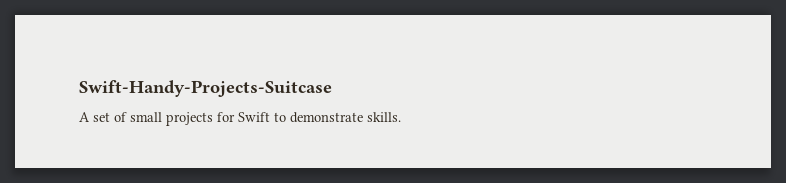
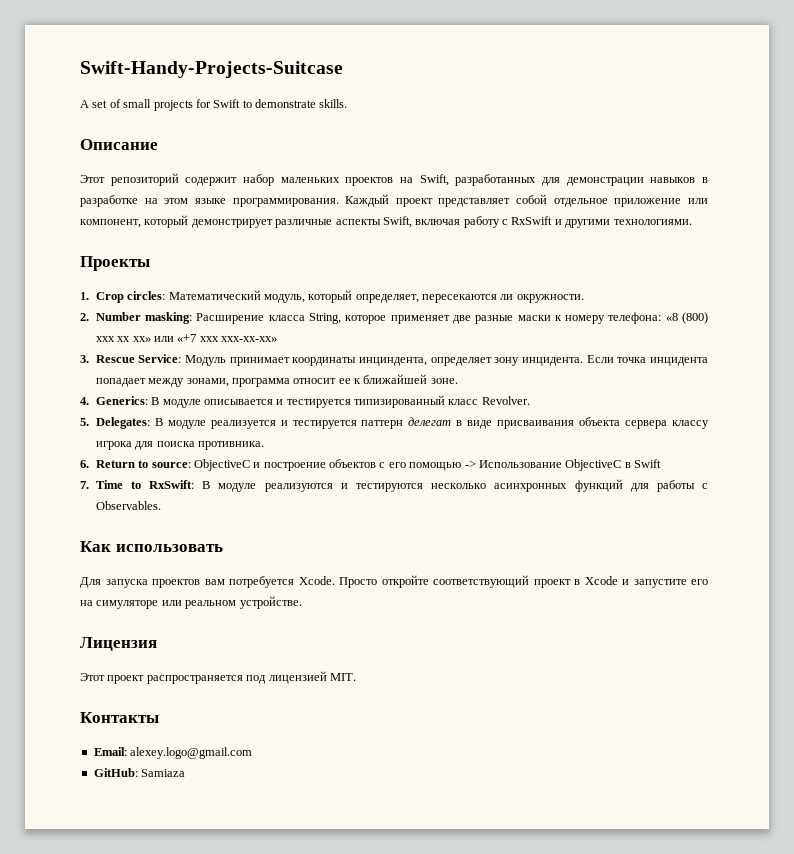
+ Описание
+ Этот репозиторий содержит набор маленьких проектов на Swift, разработанных для демонстрации навыков в разработке на этом языке программирования. Каждый проект представляет собой отдельное приложение или компонент, который демонстрирует различные аспекты Swift, включая работу с RxSwift и другими технологиями.
+ Проекты
+ 1. Crop circles: Mатематический модуль, который определяет, пересекаются ли окружности.
+ 2. Number masking: Расширение класса String, которое применяет две разные маски к номеру телефона: «8 (800) xxx xx xx» или «+7 xxx xxx-xx-xx»
+ 3. Rescue Service: Модуль принимает координаты инциндента, определяет зону инцидента. Если точка инцидента попадает между зонами, программа относит ее к ближайшей зоне.
+ 4. Generics: В модуле описывается и тестируется типизированный класс Revolver.
+ 5. Delegates: В модуле реализуется и тестируется паттерн делегат в виде присваивания объекта сервера классу игрока для поиска противника.
+ 6. Return to source: ObjectiveC и построение объектов с его помощью -> Использование ObjectiveC в Swift
+ 7. Time to RxSwift: В модуле реализуются и тестируются несколько асинхронных функций для работы с Observables.
+ Как использовать
+ Для запуска проектов вам потребуется Xcode. Просто откройте соответствующий проект в Xcode и запустите его на симуляторе или реальном устройстве.
+ Лицензия
+ Этот проект распространяется под лицензией MIT.
+ Контакты
+ Email: alexey.logo@gmail.com
+ GitHub: Samiaza

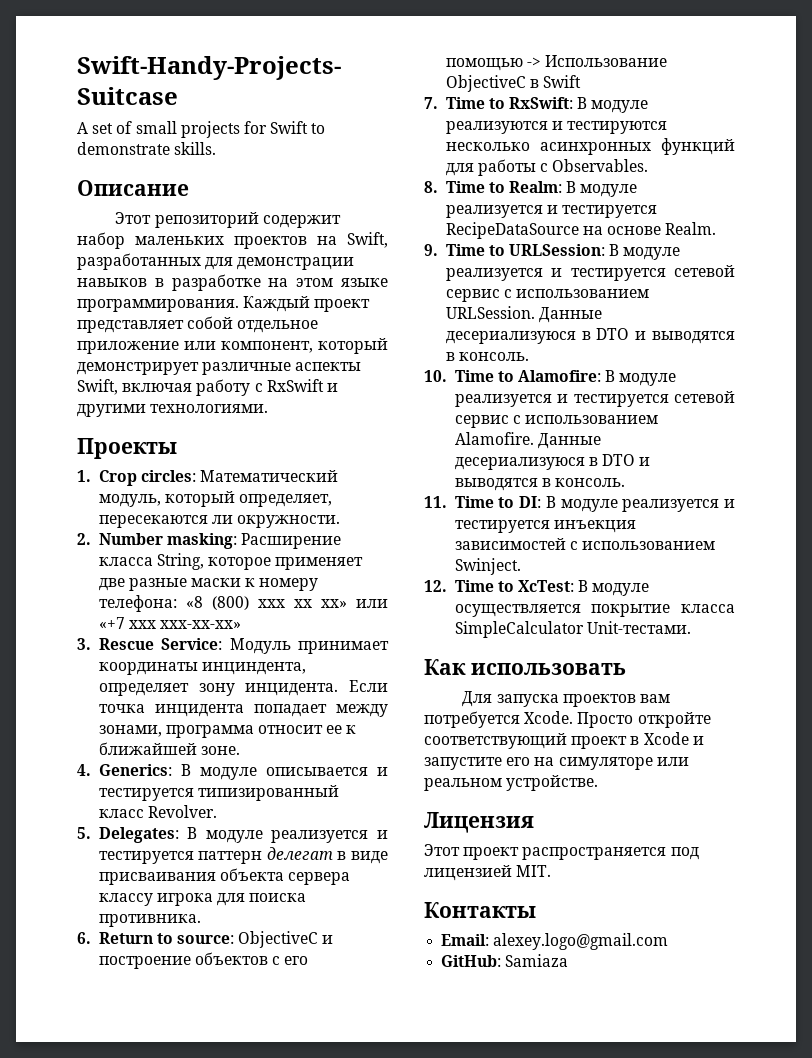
+ 8. Time to Realm: В модуле реализуется и тестируется RecipeDataSource на основе Realm.
+ 9. Time to URLSession: В модуле реализуется и тестируется сетевой сервис с использованием URLSession. Данные десериализуюся в DTO и выводятся в консоль.
+ 10. Time to Alamofire: В модуле реализуется и тестируется сетевой сервис с использованием Alamofire. Данные десериализуюся в DTO и выводятся в консоль.
+ 11. Time to DI: В модуле реализуется и тестируется инъекция зависимостей с использованием Swinject.
+ 12. Time to XcTest: В модуле осуществляется покрытие класса SimpleCalculator Unit-тестами.

